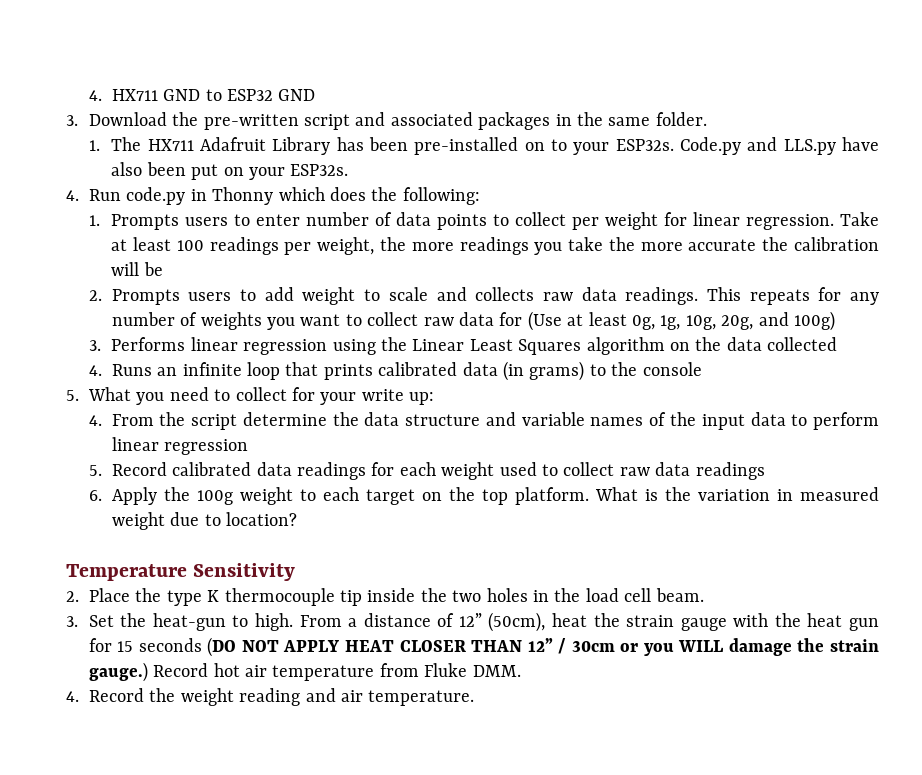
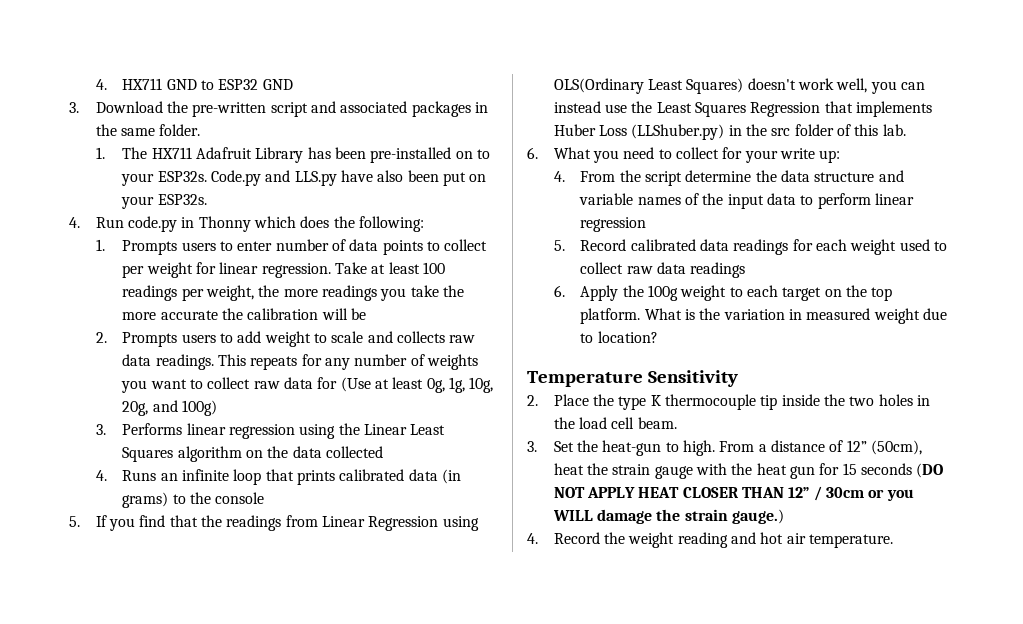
- 5. What you need to collect for your write up:
+ 5. If you find that the readings from Linear Regression using OLS(Ordinary Least Squares) doesn't work well, you can instead use the Least Squares Regression that implements Huber Loss (LLShuber.py) in the src folder of this lab.
+ 6. What you need to collect for your write up:
- Record hot air temperature from Fluke DMM.
- 4. Record the weight reading and air temperature.
+ 4. Record the weight reading and hot air temperature.

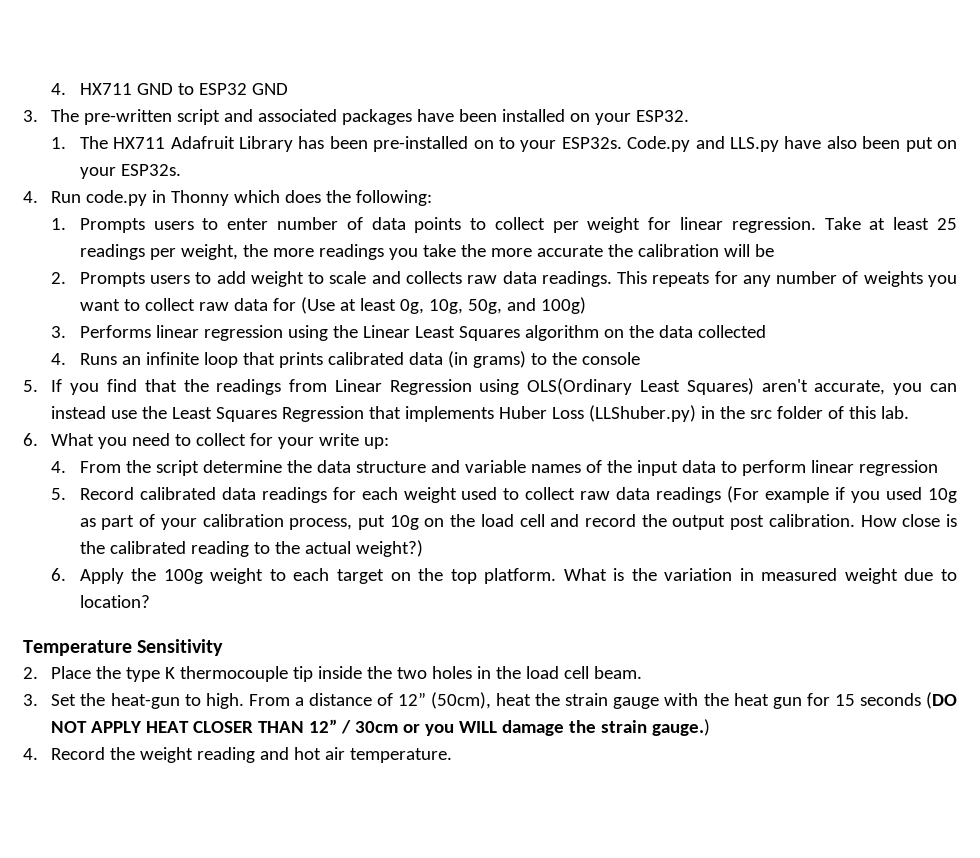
- 3. Download the pre-written script and associated packages in the same folder.
+ 3. The pre-written script and associated packages have been installed on your ESP32.
- Take at least 100 readings per weight, the more readings you take the more accurate the calibration will be
+ Take at least 25 readings per weight, the more readings you take the more accurate the calibration will be
- This repeats for any number of weights you want to collect raw data for (Use at least 0g, 1g, 10g, 20g, and 100g)
+ This repeats for any number of weights you want to collect raw data for (Use at least 0g, 10g, 50g, and 100g)
- 5. If you find that the readings from Linear Regression using OLS(Ordinary Least Squares) doesn't work well, you can instead use the Least Squares Regression that implements Huber Loss (LLShuber.py) in the src folder of this lab.
+ 5. If you find that the readings from Linear Regression using OLS(Ordinary Least Squares) aren't accurate, you can instead use the Least Squares Regression that implements Huber Loss (LLShuber.py) in the src folder of this lab.
- 5. Record calibrated data readings for each weight used to collect raw data readings
+ 5. Record calibrated data readings for each weight used to collect raw data readings (For example if you used 10g as part of your calibration process, put 10g on the load cell and record the output post calibration. How close is the calibrated reading to the actual weight?)

